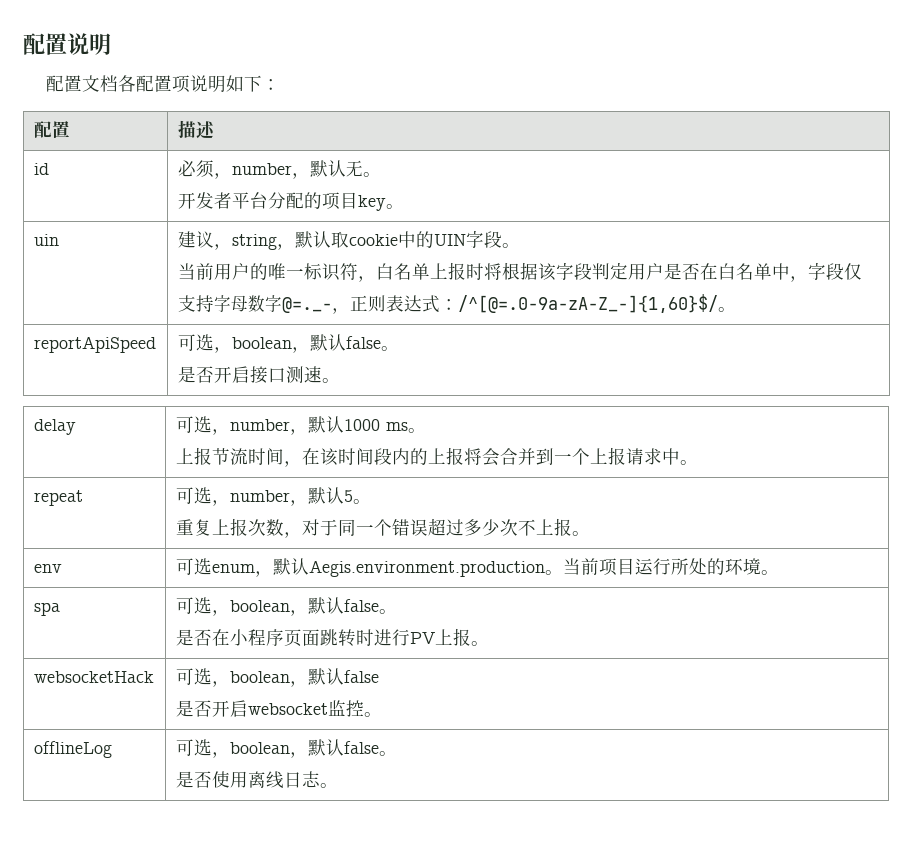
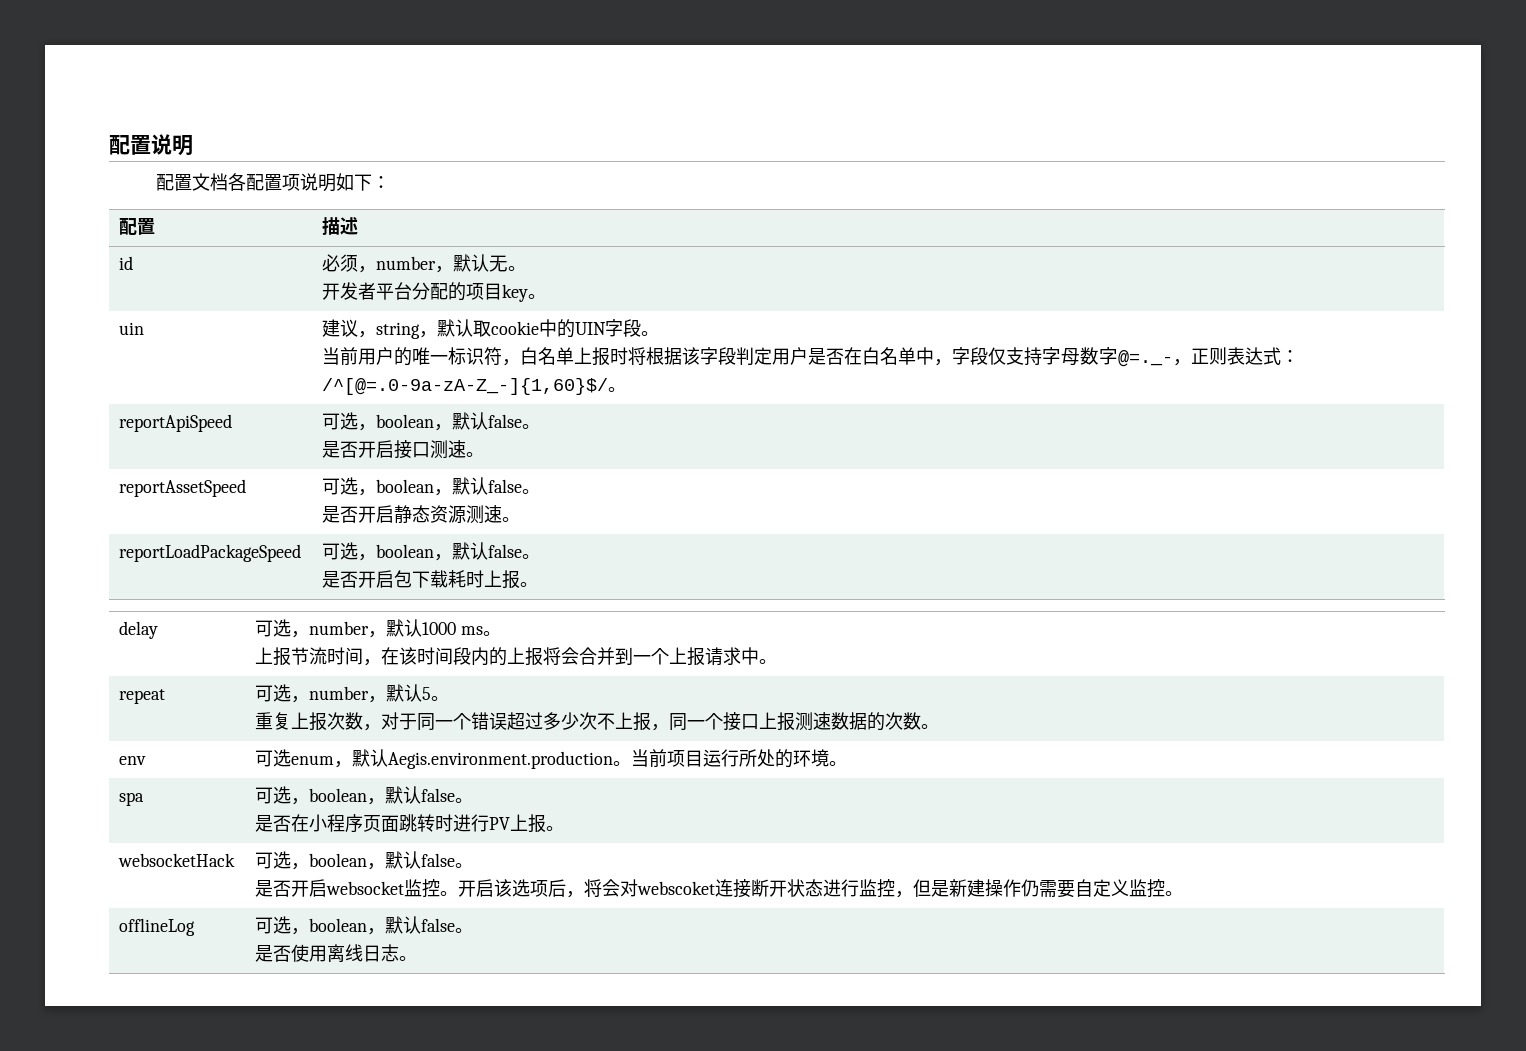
+ reportAssetSpeed | 可选，boolean，默认false。
+ 是否开启静态资源测速。
+ reportLoadPackageSpeed | 可选，boolean，默认false。
+ 是否开启包下载耗时上报。
  repeat | 可选，number，默认5。
- 重复上报次数，对于同一个错误超过多少次不上报。
+ 重复上报次数，对于同一个错误超过多少次不上报，同一个接口上报测速数据的次数。
- websocketHack | 可选，boolean，默认false
- 是否开启websocket监控。
+ websocketHack | 可选，boolean，默认false。
+ 是否开启websocket监控。开启该选项后，将会对webscoket连接断开状态进行监控，但是新建操作仍需要自定义监控。

